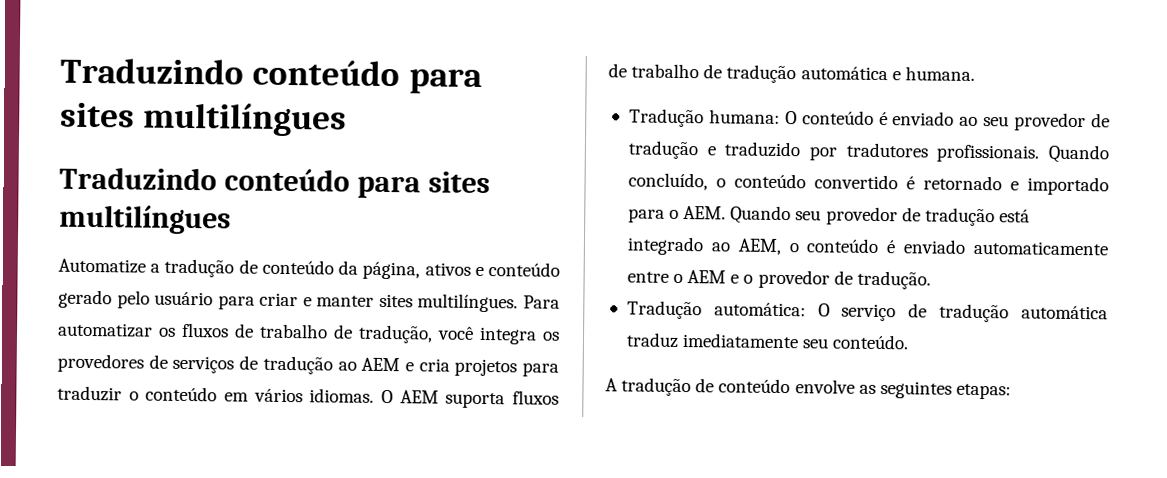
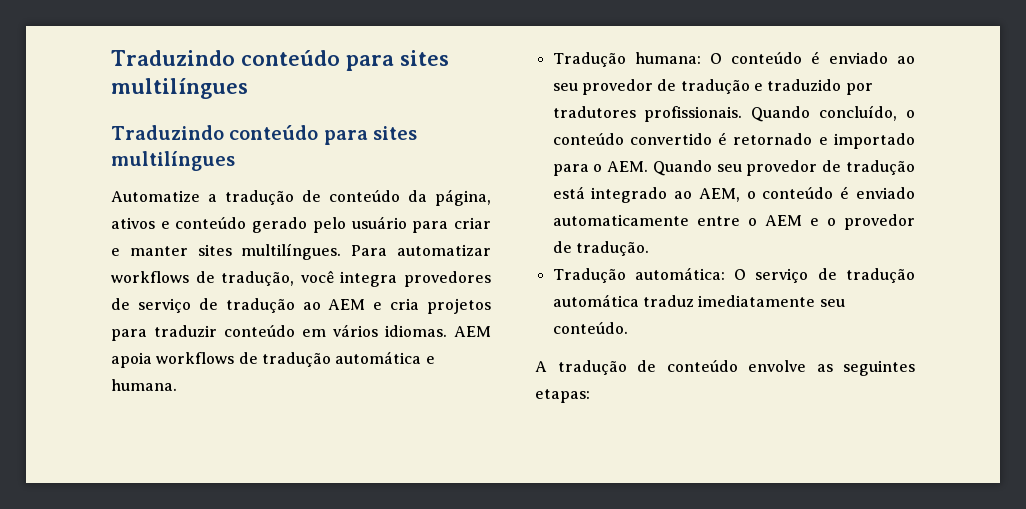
- Para automatizar os fluxos de trabalho de tradução, você integra os provedores de serviços de tradução ao AEM e cria projetos para traduzir o conteúdo em vários idiomas.
+ Para automatizar workflows de tradução, você integra provedores de serviço de tradução ao AEM e cria projetos para traduzir conteúdo em vários idiomas.
- O AEM suporta fluxos de trabalho de tradução automática e humana.
+ AEM apoia workflows de tradução automática e humana.

